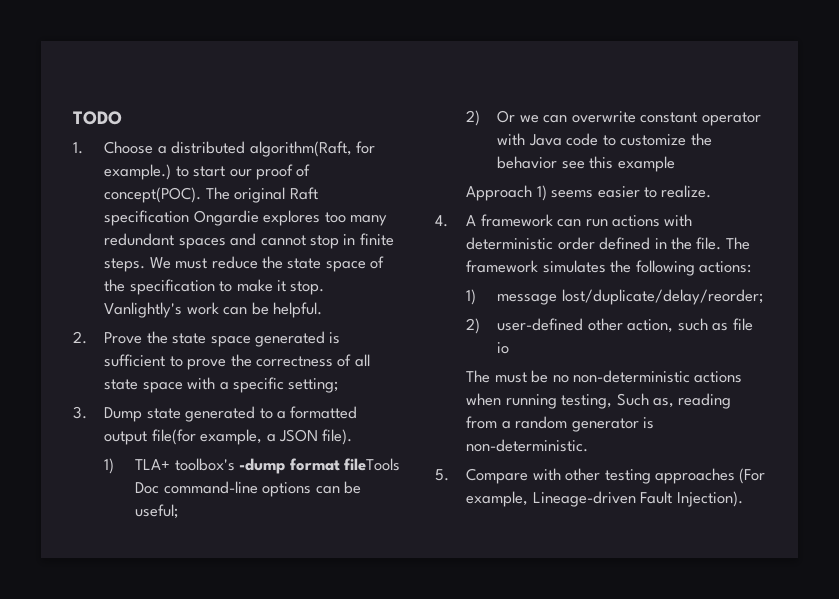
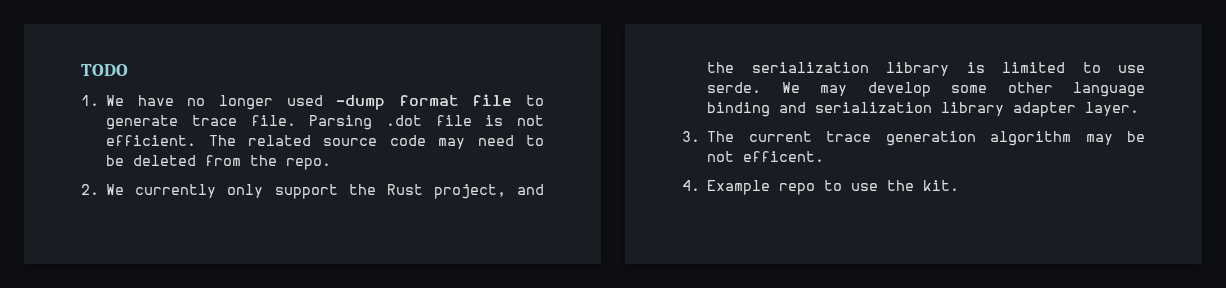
- 1. Choose a distributed algorithm(Raft, for example.) to start our proof of concept(POC). The original Raft specification Ongardie explores too many redundant spaces and cannot stop in finite steps. We must reduce the state space of the specification to make it stop. Vanlightly's work can be helpful.
- 2. Prove the state space generated is sufficient to prove the correctness of all state space with a specific setting;
- 3. Dump state generated to a formatted output file(for example, a JSON file).
- 1) TLA+ toolbox's -dump format fileTools Doc command-line options can be useful;
- 2) Or we can overwrite constant operator with Java code to customize the behavior see this example
- Approach 1) seems easier to realize.
- 4. A framework can run actions with deterministic order defined in the file. The framework simulates the following actions:
- 1) message lost/duplicate/delay/reorder;
- 2) user-defined other action, such as file io
- The must be no non-deterministic actions when running testing, Such as, reading from a random generator is non-deterministic.
- 5. Compare with other testing approaches (For example, Lineage-driven Fault Injection).
+ 1. We have no longer used -dump format file to generate trace file. Parsing .dot file is not efficient. The related source code may need to be deleted from the repo.
+ 2. We currently only support the Rust project, and the serialization library is limited to use serde. We may develop some other language binding and serialization library adapter layer.
+ 3. The current trace generation algorithm may be not efficent.
+ 4. Example repo to use the kit.

